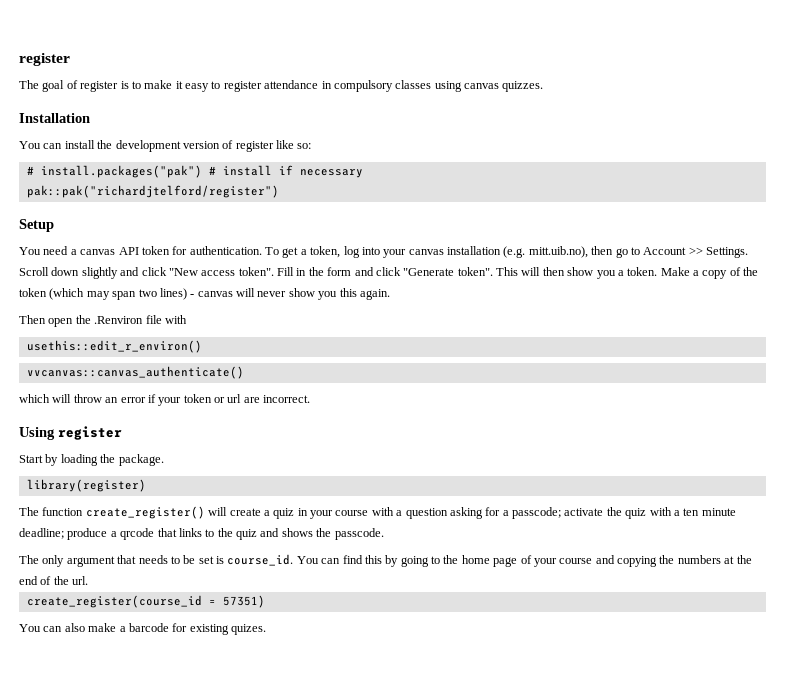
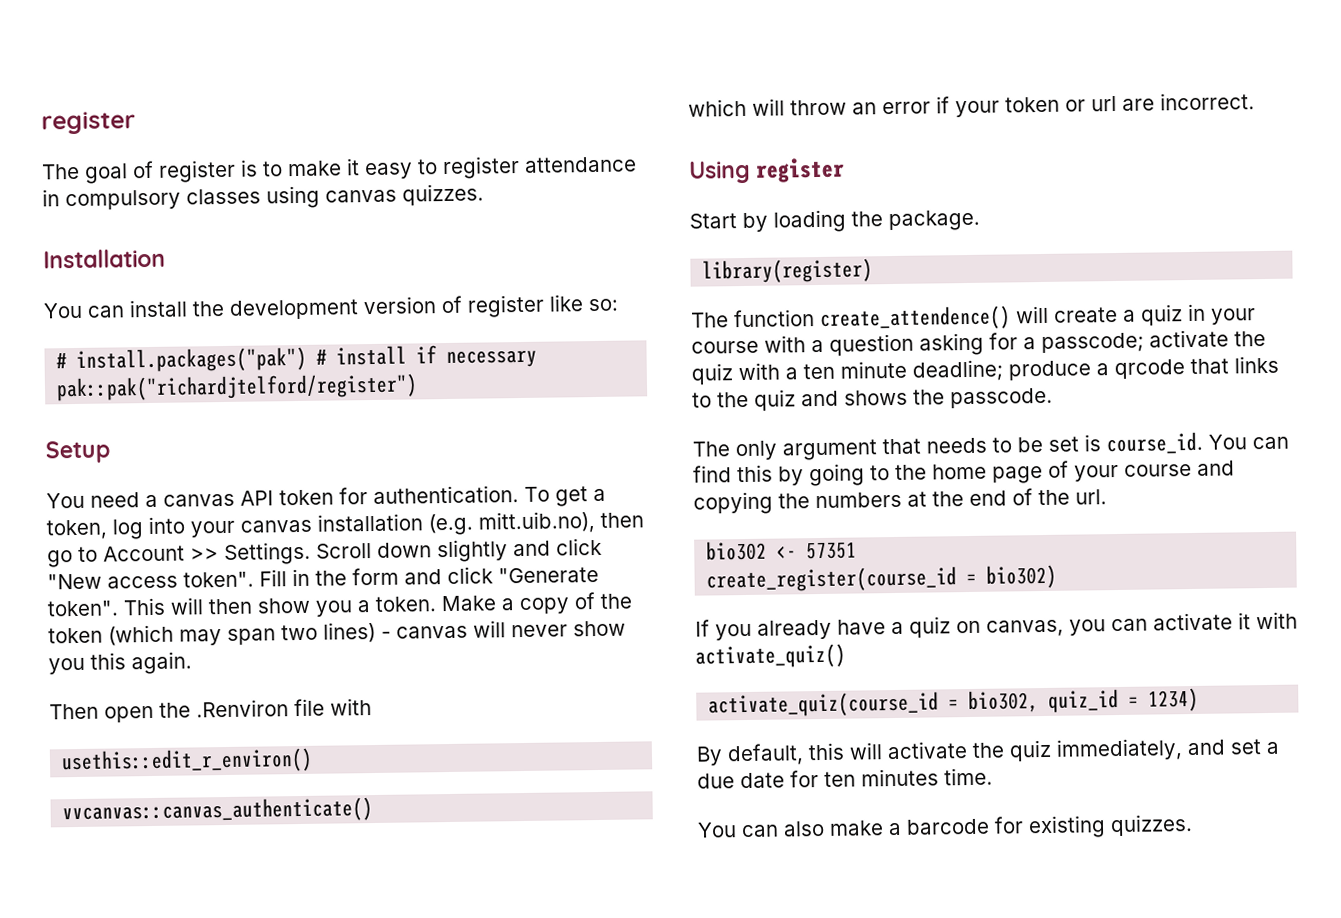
- The function create_register() will create a quiz in your course with a question asking for a passcode; activate the quiz with a ten minute deadline; produce a qrcode that links to the quiz and shows the passcode.
+ The function create_attendence() will create a quiz in your course with a question asking for a passcode; activate the quiz with a ten minute deadline; produce a qrcode that links to the quiz and shows the passcode.
+ bio302 <- 57351
- create_register(course_id = 57351)
+ create_register(course_id = bio302)
+ If you already have a quiz on canvas, you can activate it with activate_quiz()
+ activate_quiz(course_id = bio302, quiz_id = 1234)
+ By default, this will activate the quiz immediately, and set a due date for ten minutes time.
- You can also make a barcode for existing quizes.
+ You can also make a barcode for existing quizzes.

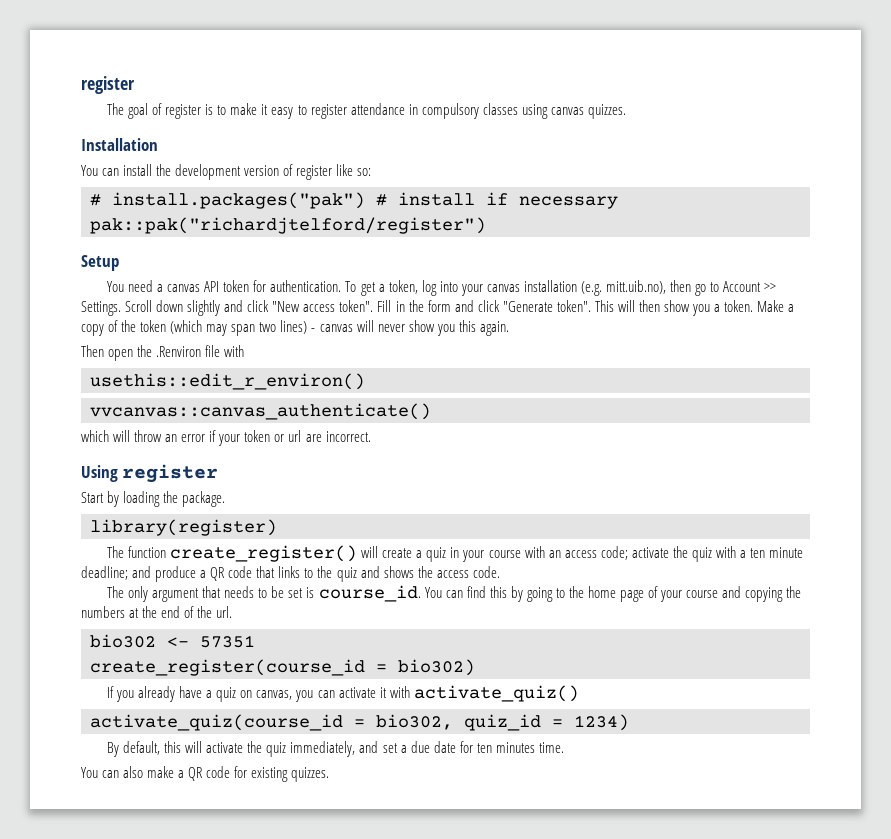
- The function create_attendence() will create a quiz in your course with a question asking for a passcode; activate the quiz with a ten minute deadline; produce a qrcode that links to the quiz and shows the passcode.
+ The function create_register() will create a quiz in your course with an access code; activate the quiz with a ten minute deadline; and produce a QR code that links to the quiz and shows the access code.
- You can also make a barcode for existing quizzes.
+ You can also make a QR code for existing quizzes.

